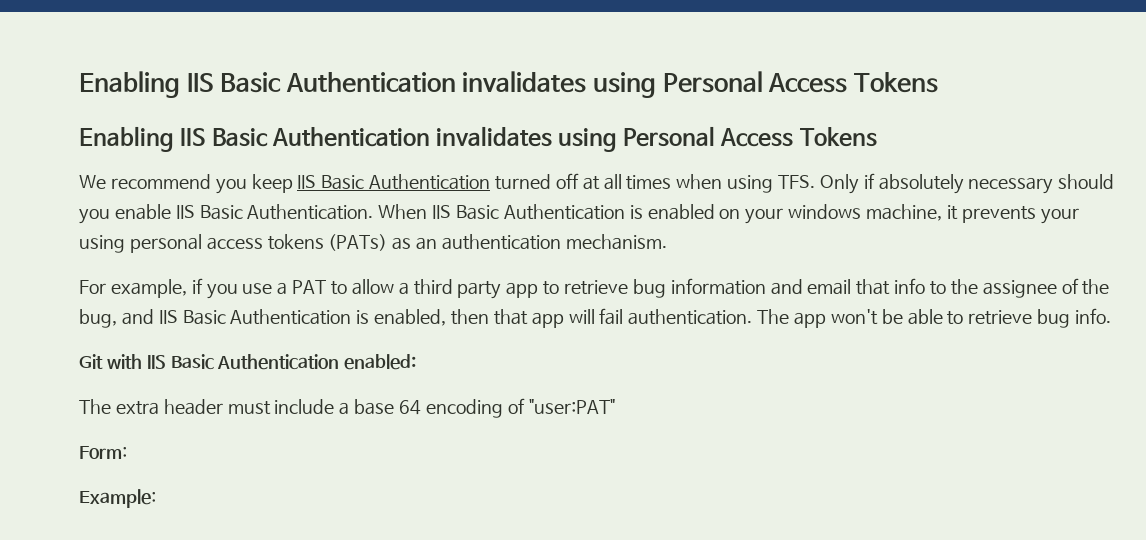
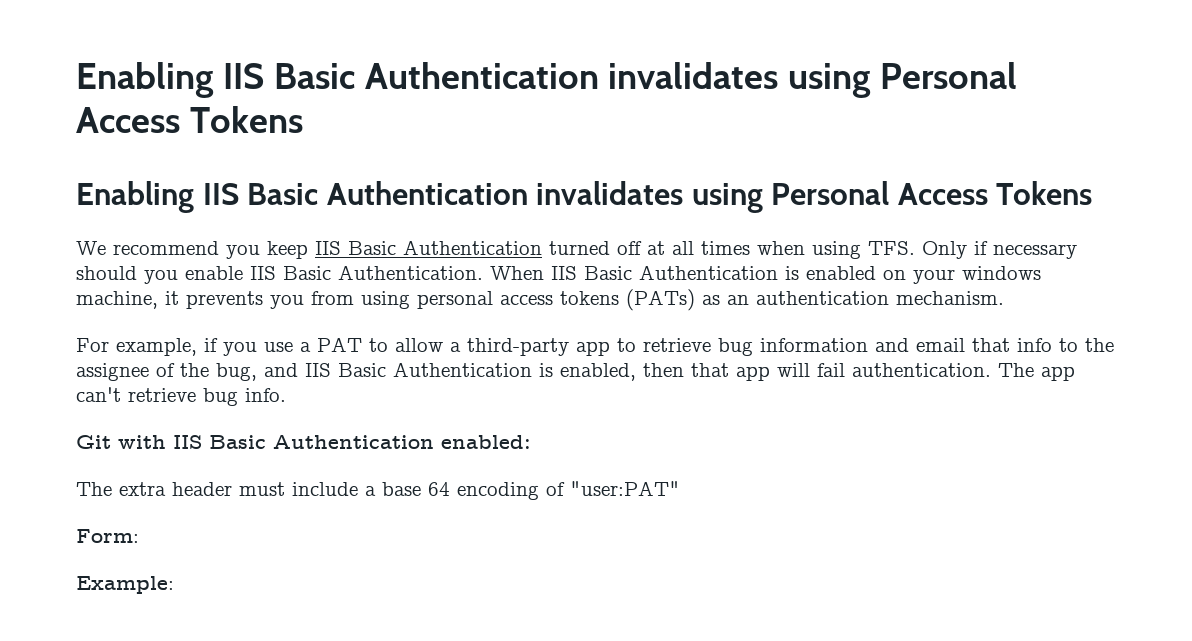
- We recommend you keep IIS Basic Authentication turned off at all times when using TFS. Only if absolutely necessary should you enable IIS Basic Authentication.
+ We recommend you keep IIS Basic Authentication turned off at all times when using TFS. Only if necessary should you enable IIS Basic Authentication.
- When IIS Basic Authentication is enabled on your windows machine, it prevents your using personal access tokens (PATs) as an authentication mechanism.
+ When IIS Basic Authentication is enabled on your windows machine, it prevents you from using personal access tokens (PATs) as an authentication mechanism.
- For example, if you use a PAT to allow a third party app to retrieve bug information and email that info to the assignee of the bug, and IIS Basic Authentication is enabled, then that app will fail authentication.
+ For example, if you use a PAT to allow a third-party app to retrieve bug information and email that info to the assignee of the bug, and IIS Basic Authentication is enabled, then that app will fail authentication.
- The app won't be able to retrieve bug info.
+ The app can't retrieve bug info.

